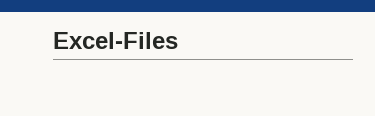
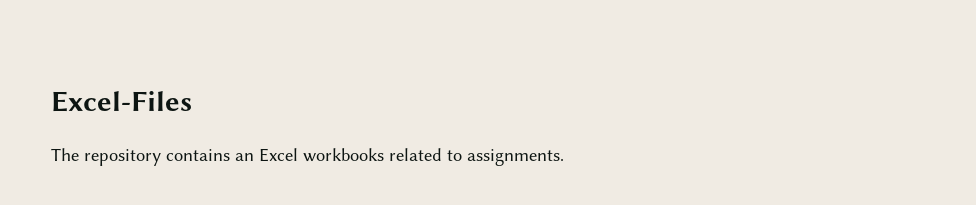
+ The repository contains an Excel workbooks related to assignments.

